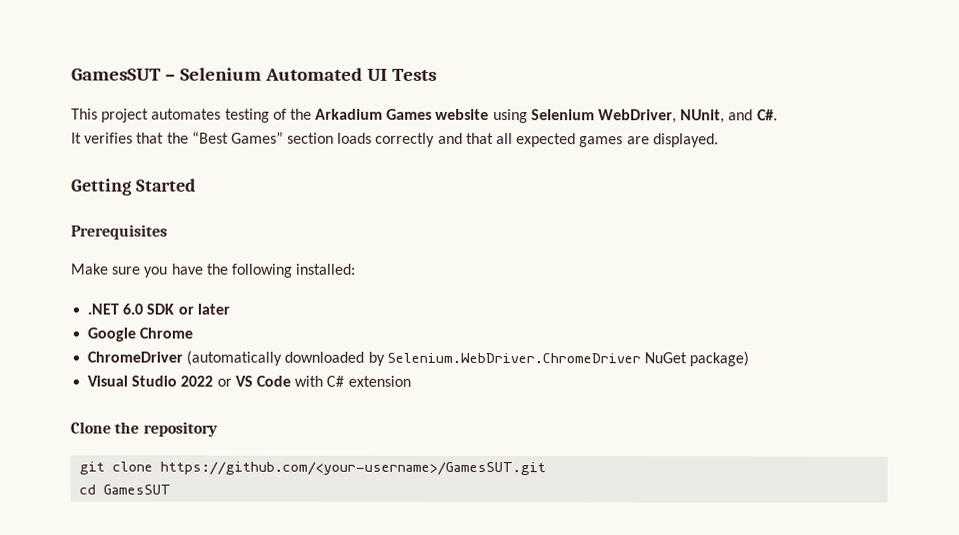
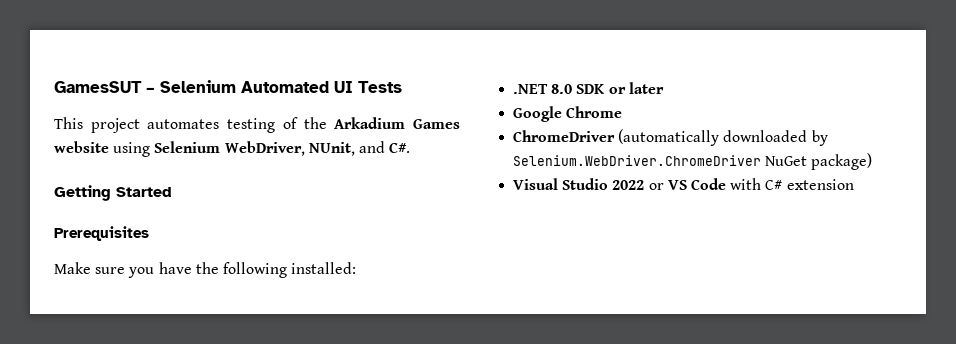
- It verifies that the “Best Games” section loads correctly and that all expected games are displayed.
- .NET 6.0 SDK or later
+ .NET 8.0 SDK or later
- Clone the repository
- git clone https://github.com/<your-username>/GamesSUT.git
- cd GamesSUT

